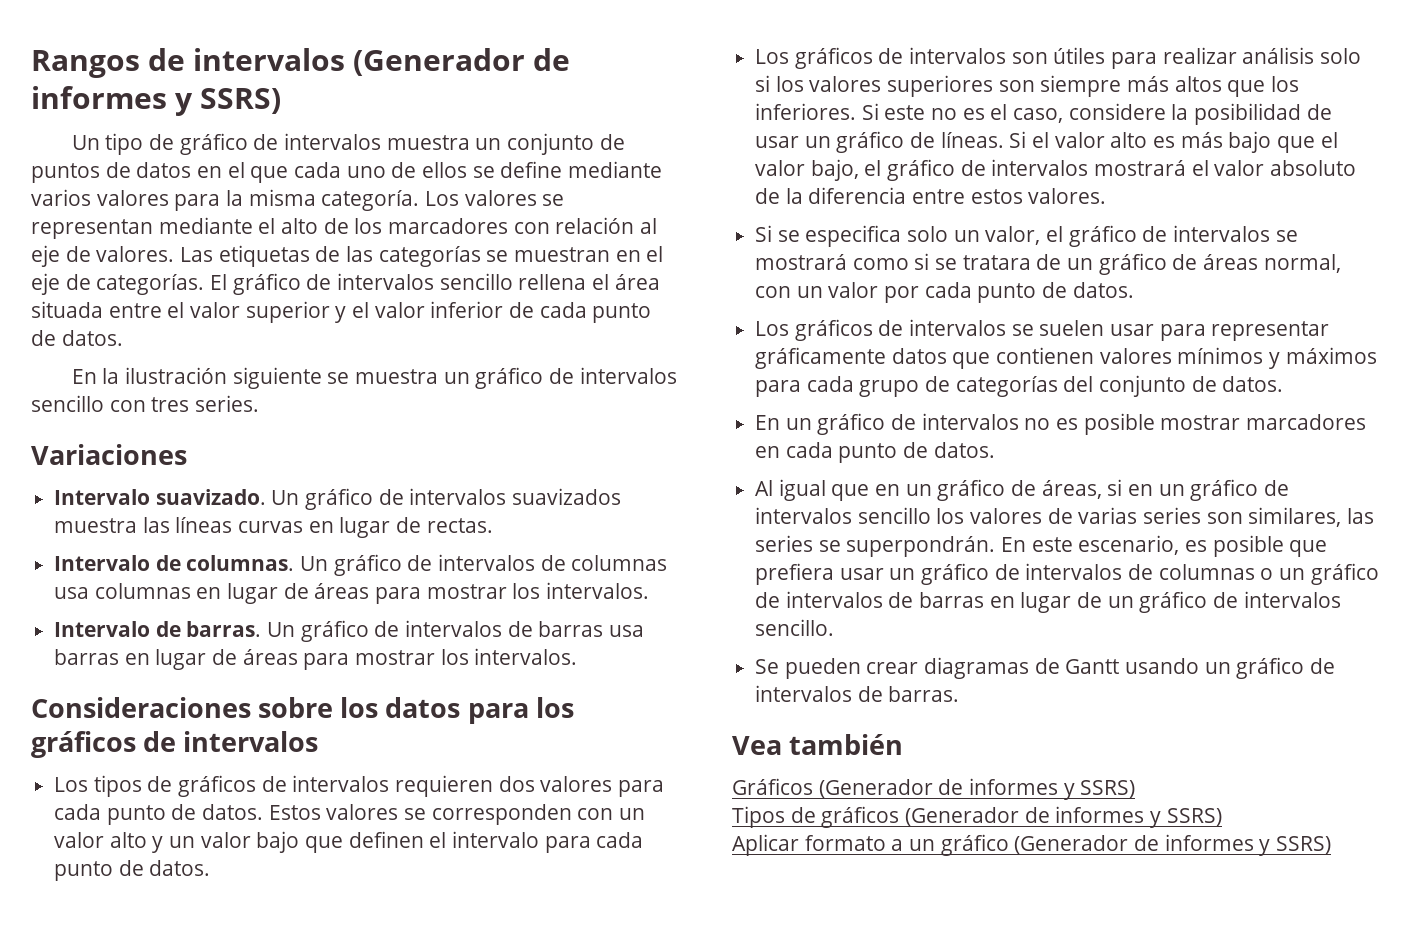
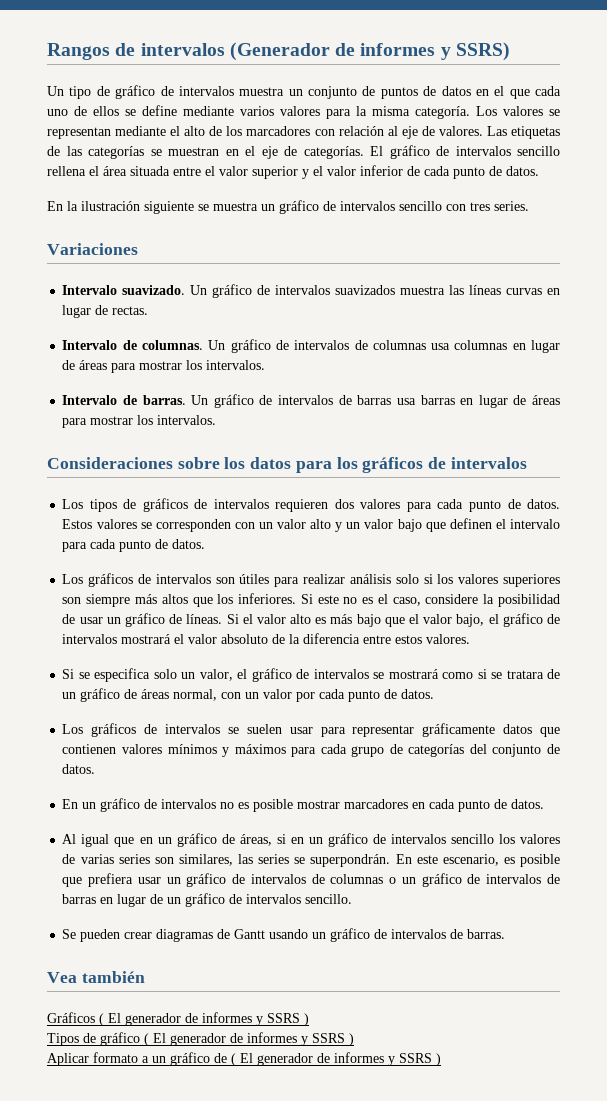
- Gráficos (Generador de informes y SSRS)
+ Gráficos ( El generador de informes y SSRS )
- Tipos de gráficos (Generador de informes y SSRS)
+ Tipos de gráfico ( El generador de informes y SSRS )
- Aplicar formato a un gráfico (Generador de informes y SSRS)
+ Aplicar formato a un gráfico de ( El generador de informes y SSRS )

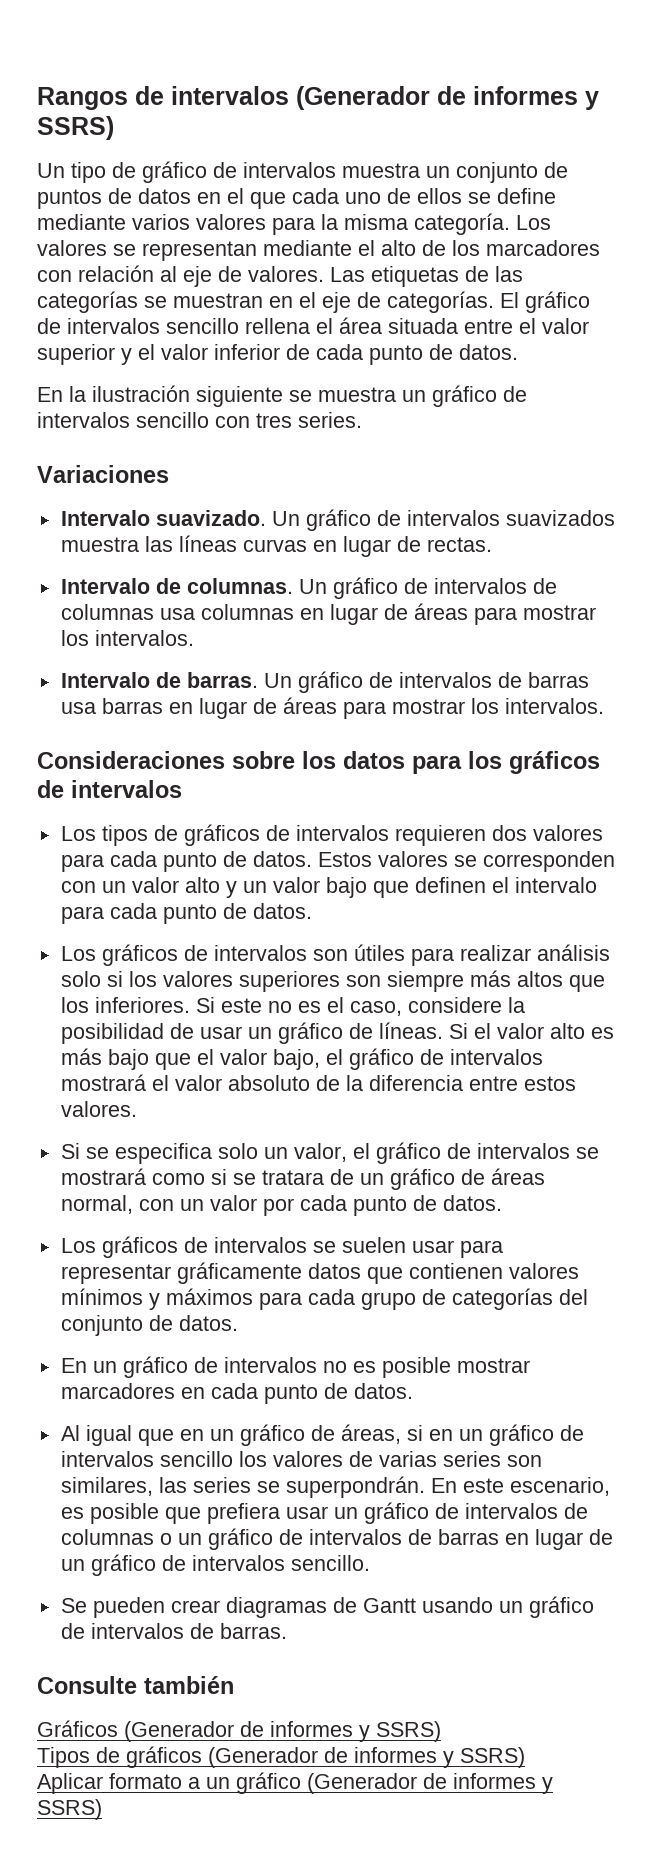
- Vea también
+ Consulte también
- Gráficos ( El generador de informes y SSRS )
+ Gráficos (Generador de informes y SSRS)
- Tipos de gráfico ( El generador de informes y SSRS )
+ Tipos de gráficos (Generador de informes y SSRS)
- Aplicar formato a un gráfico de ( El generador de informes y SSRS )
+ Aplicar formato a un gráfico (Generador de informes y SSRS)

